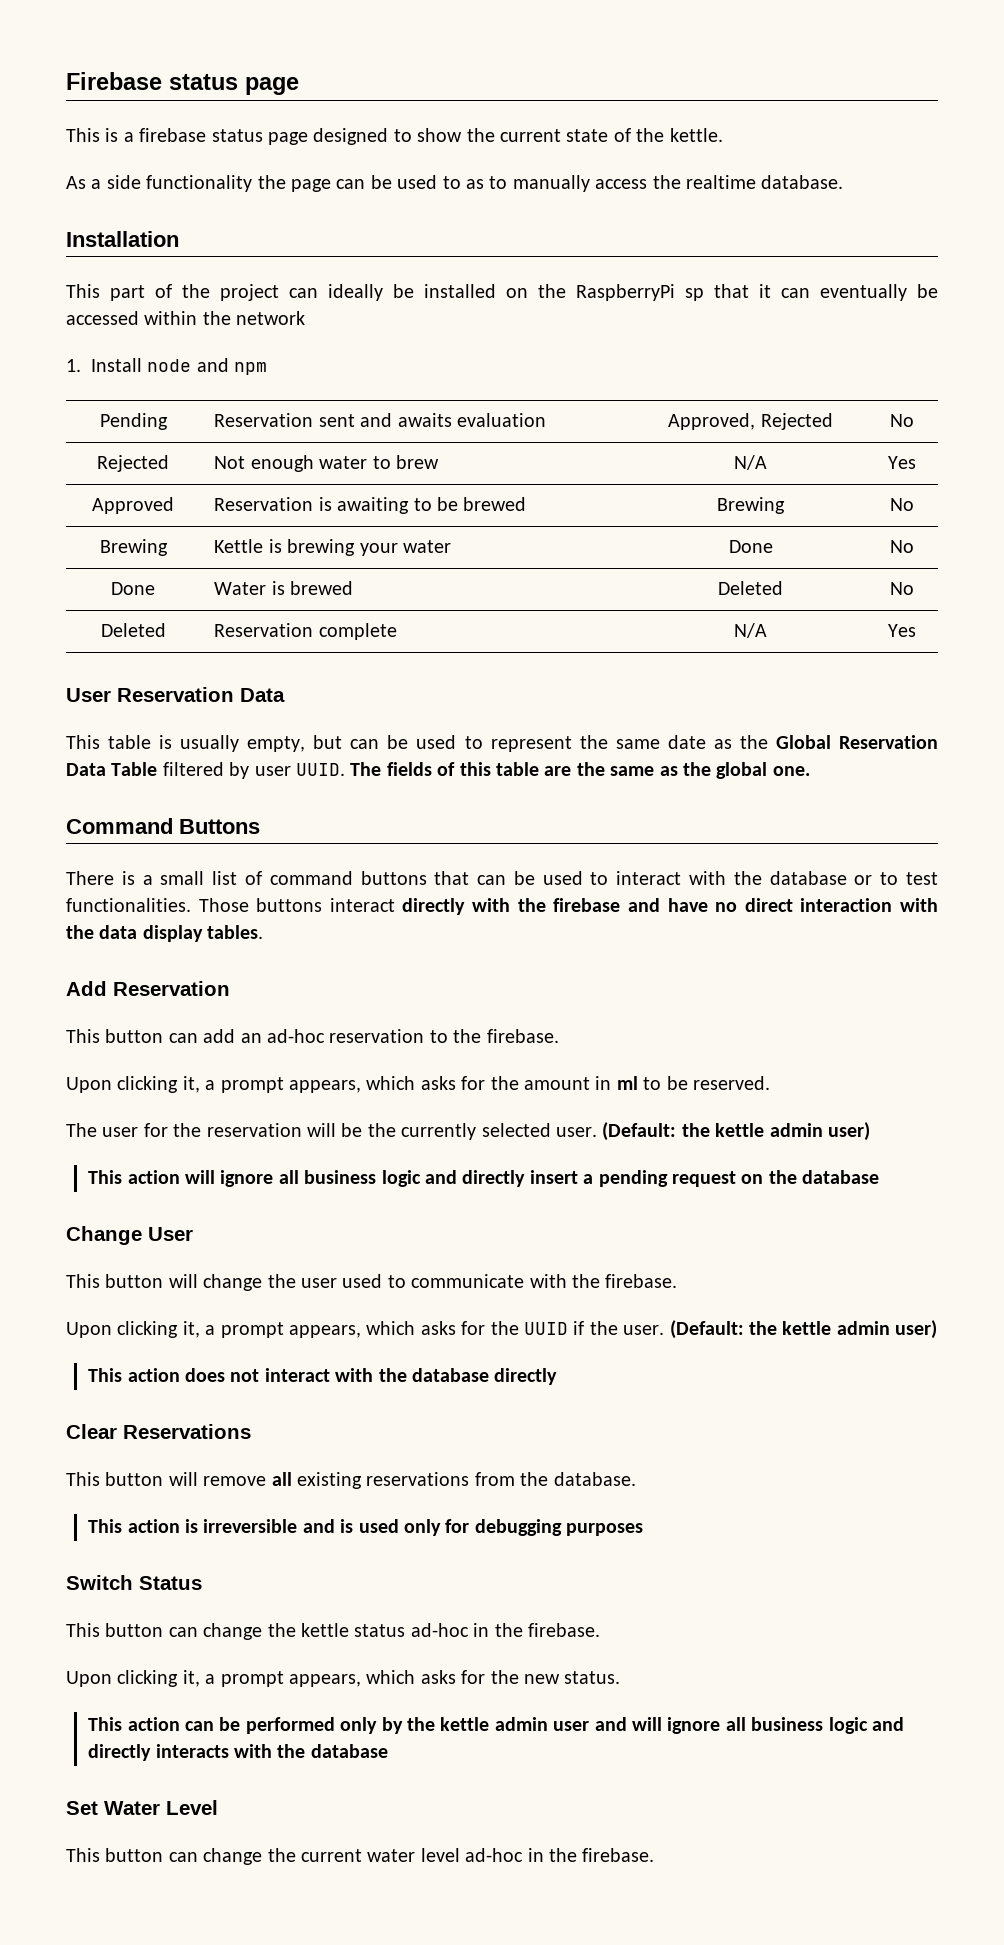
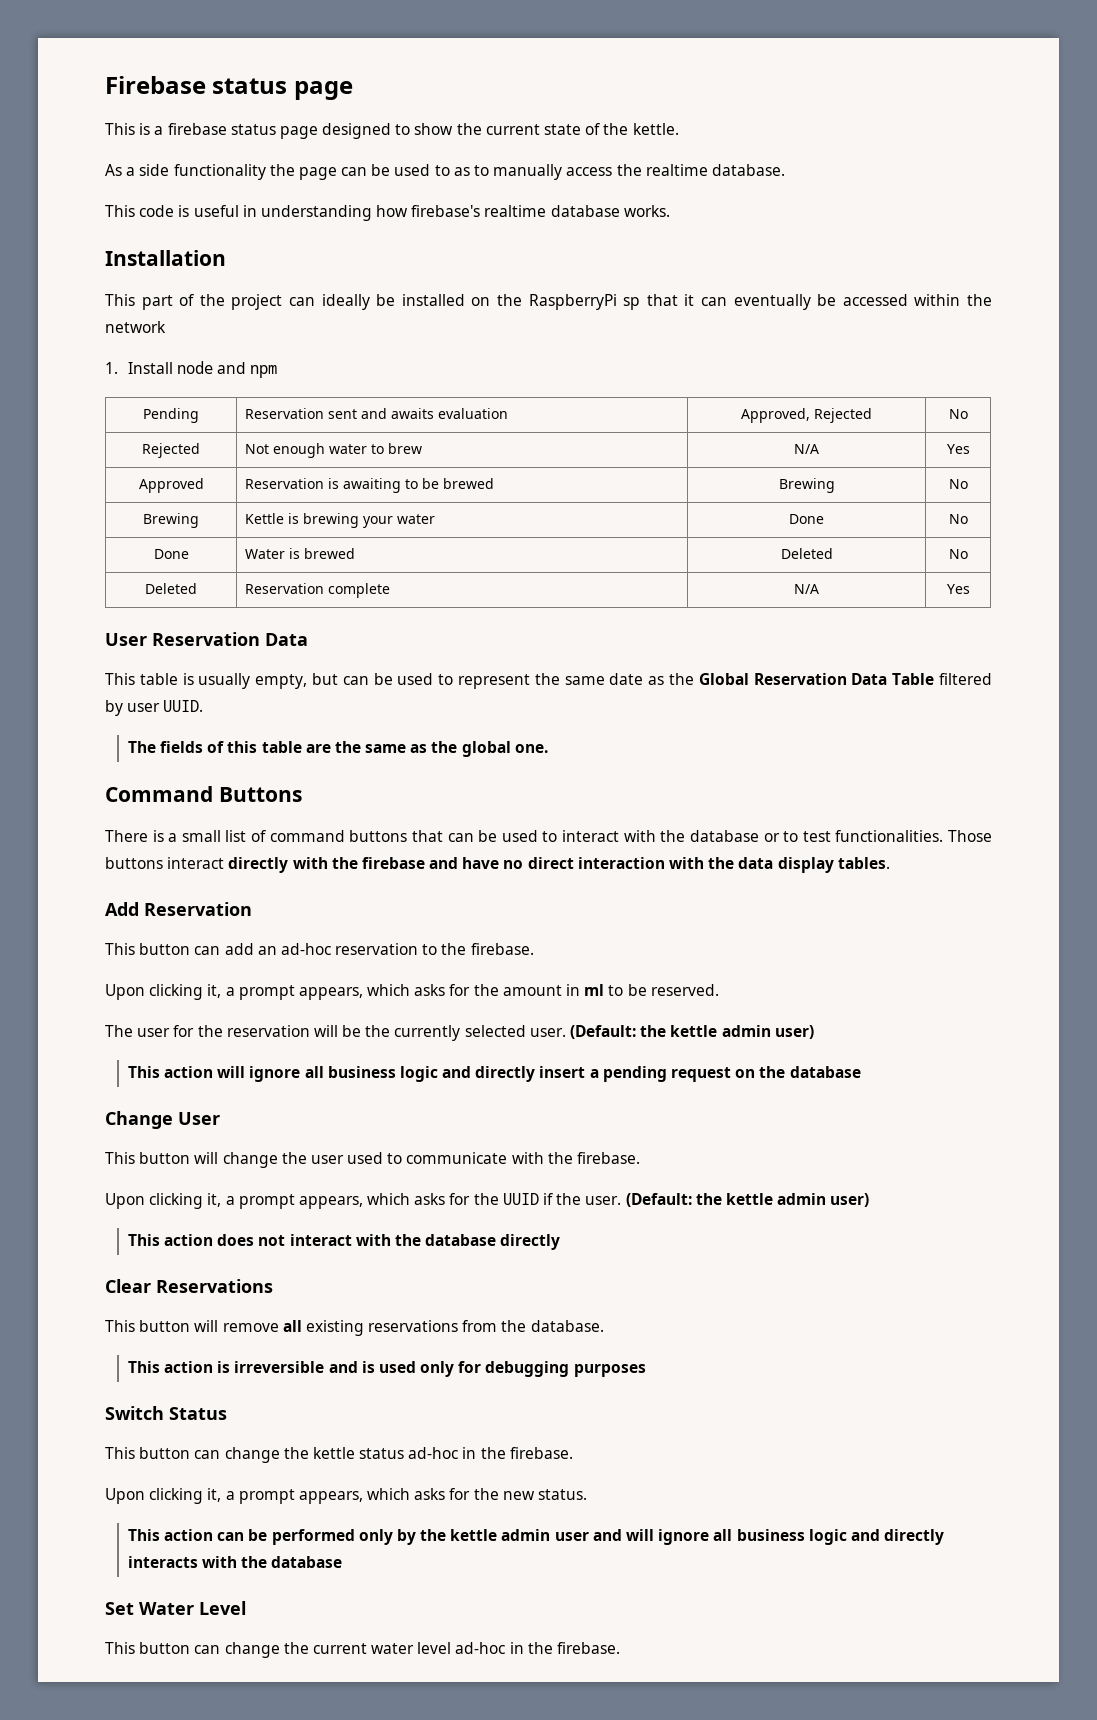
+ This code is useful in understanding how firebase's realtime database works.
- This table is usually empty, but can be used to represent the same date as the Global Reservation Data Table filtered by user UUID. The fields of this table are the same as the global one.
+ This table is usually empty, but can be used to represent the same date as the Global Reservation Data Table filtered by user UUID.
+ The fields of this table are the same as the global one.

